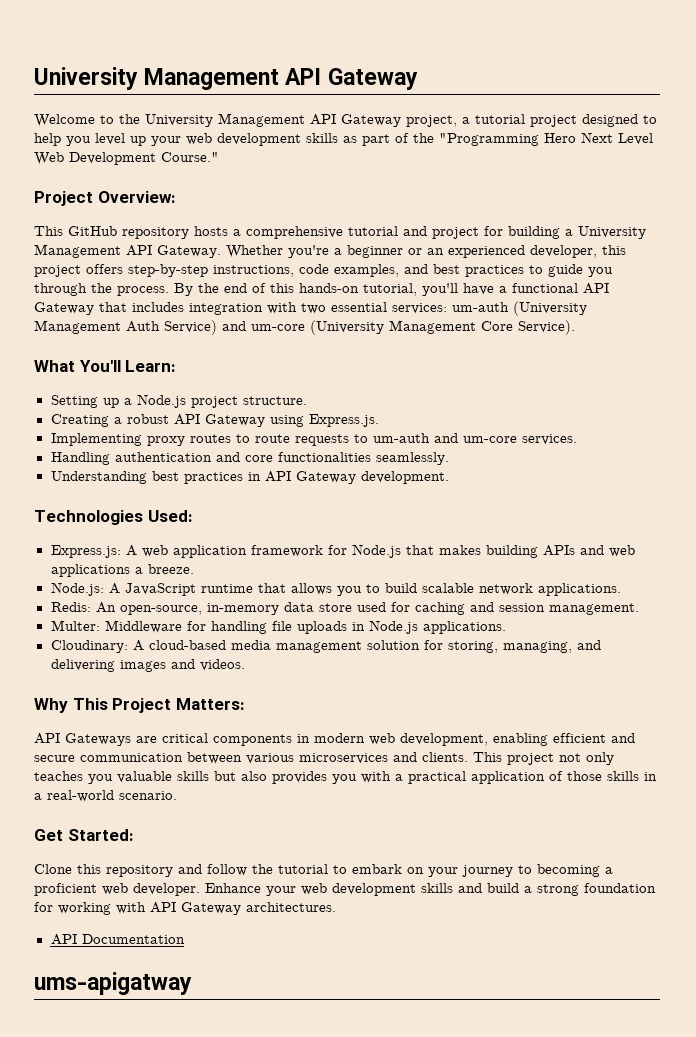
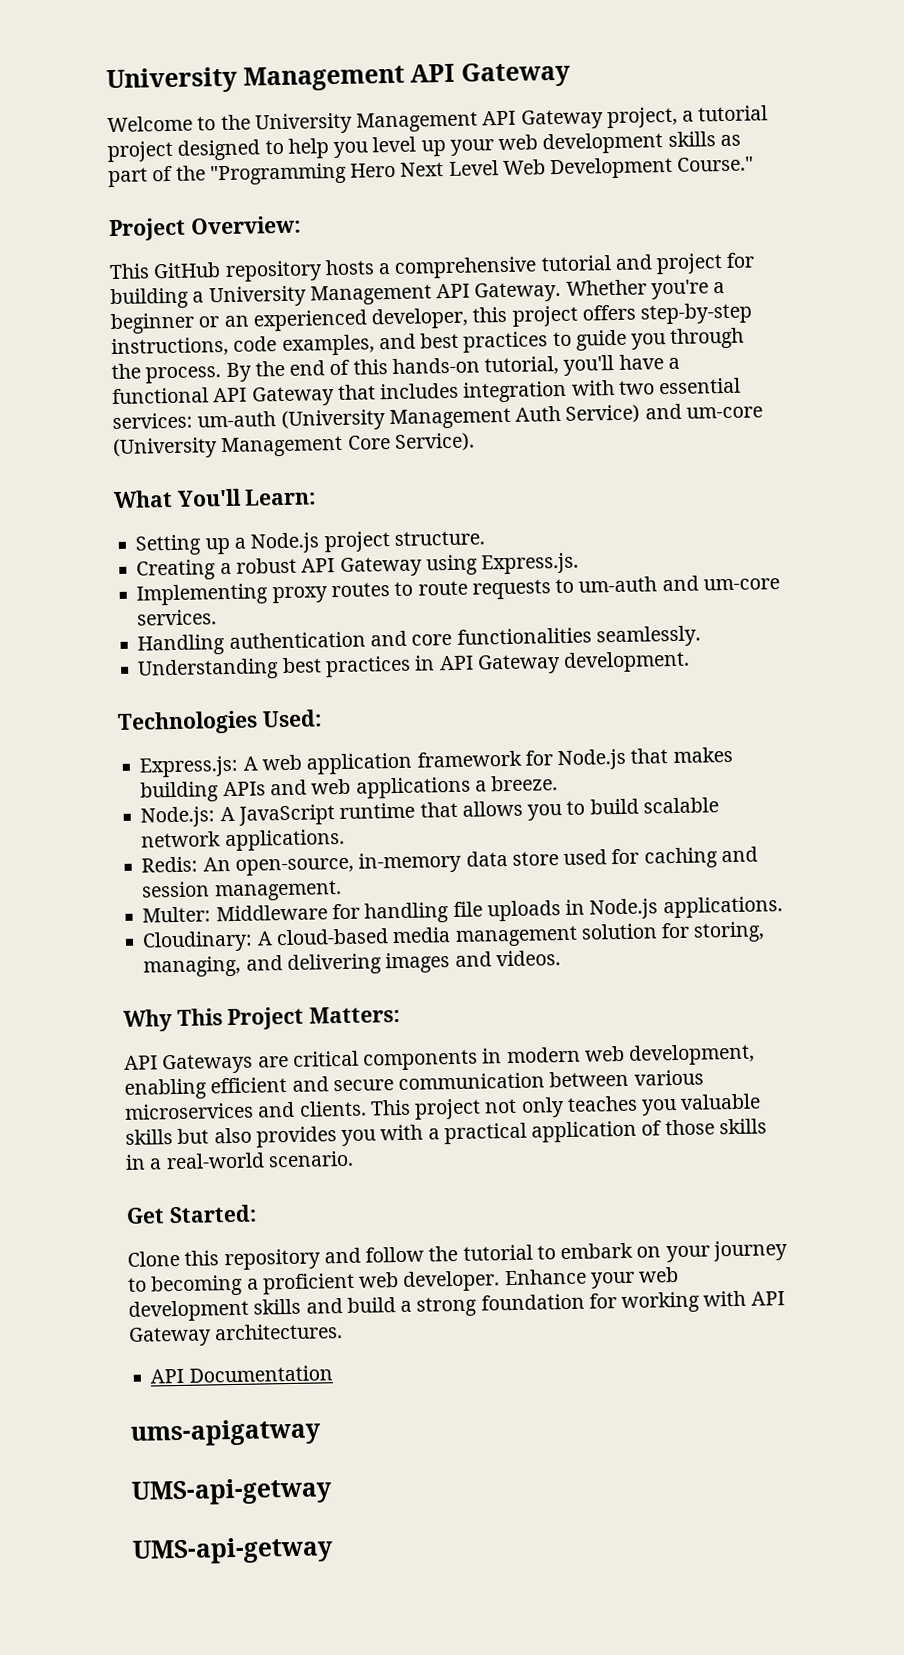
  ums-apigatway
+ UMS-api-getway
+ UMS-api-getway

